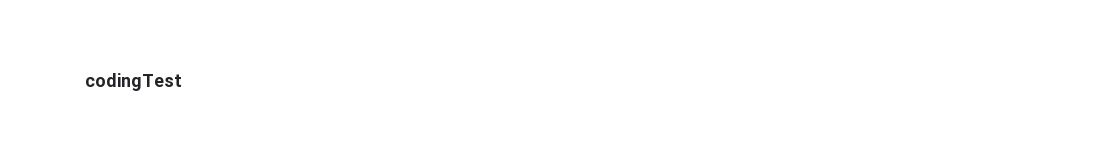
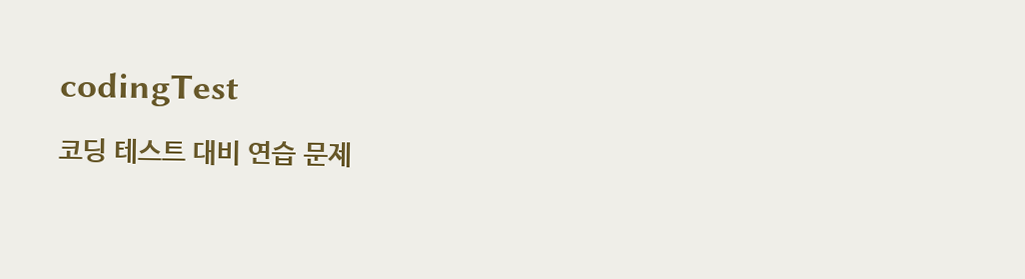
+ 코딩 테스트 대비 연습 문제

